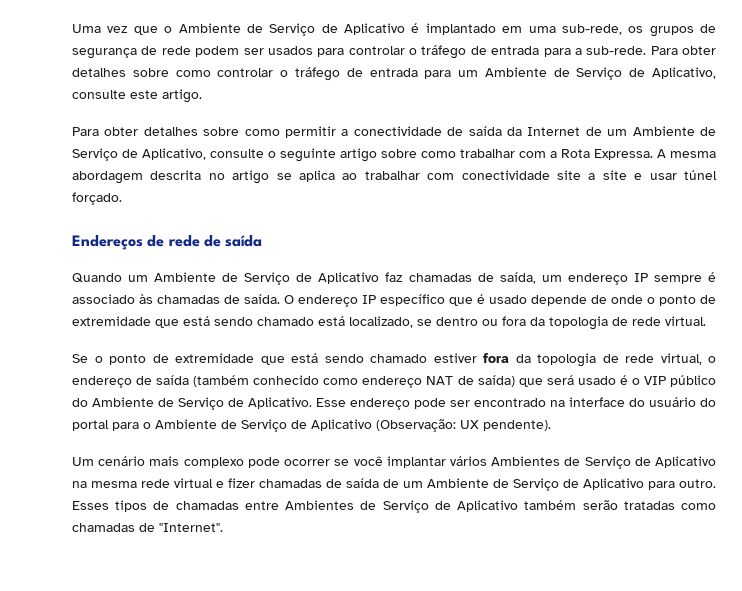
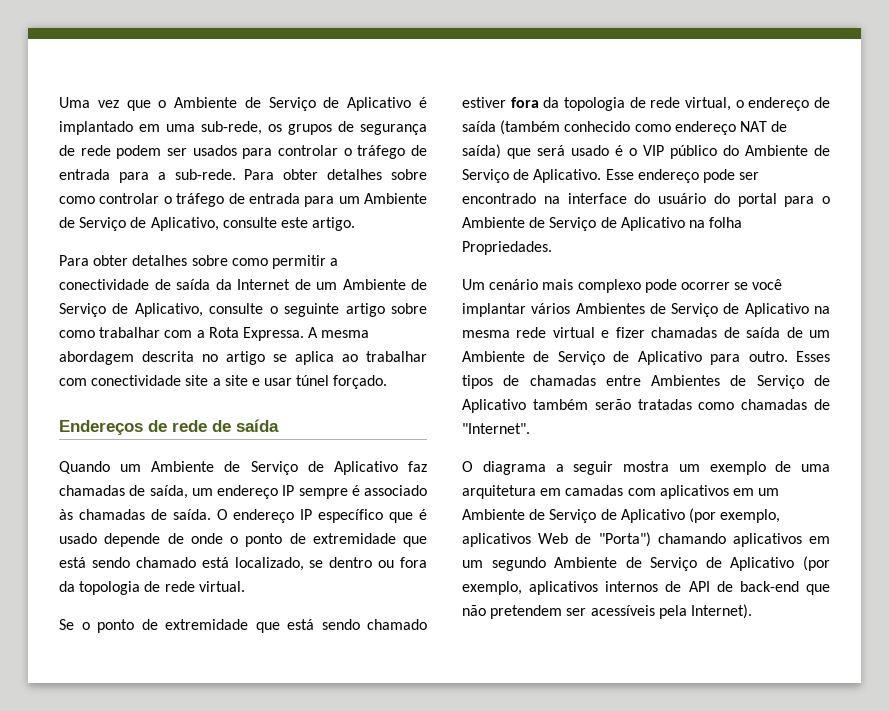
- Esse endereço pode ser encontrado na interface do usuário do portal para o Ambiente de Serviço de Aplicativo (Observação: UX pendente).
+ Esse endereço pode ser encontrado na interface do usuário do portal para o Ambiente de Serviço de Aplicativo na folha Propriedades.
+ O diagrama a seguir mostra um exemplo de uma arquitetura em camadas com aplicativos em um Ambiente de Serviço de Aplicativo (por exemplo, aplicativos Web de "Porta") chamando aplicativos em um segundo Ambiente de Serviço de Aplicativo (por exemplo, aplicativos internos de API de back-end que não pretendem ser acessíveis pela Internet).

